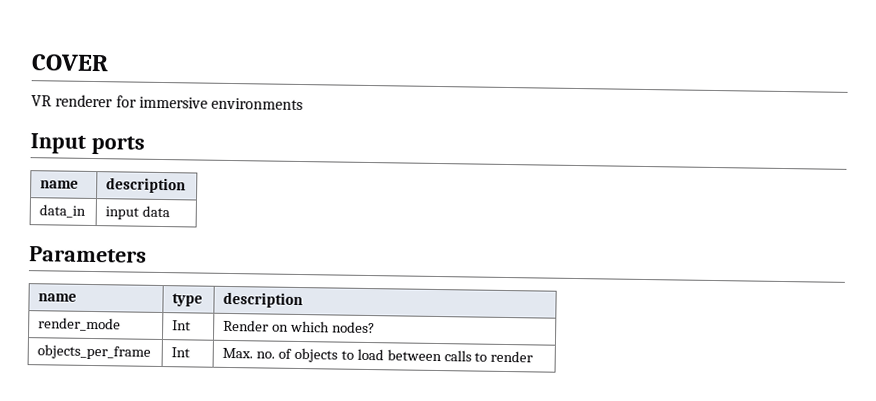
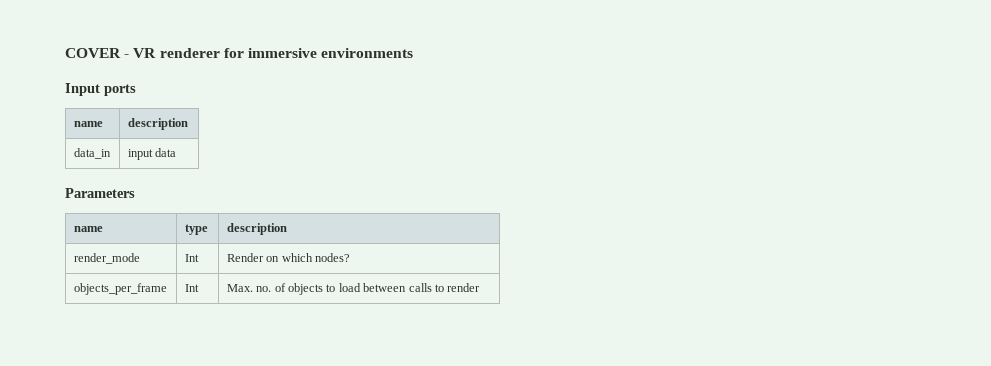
- COVER
- VR renderer for immersive environments
+ COVER - VR renderer for immersive environments

